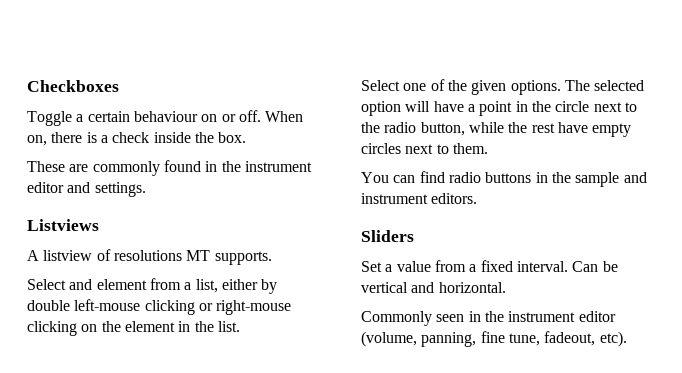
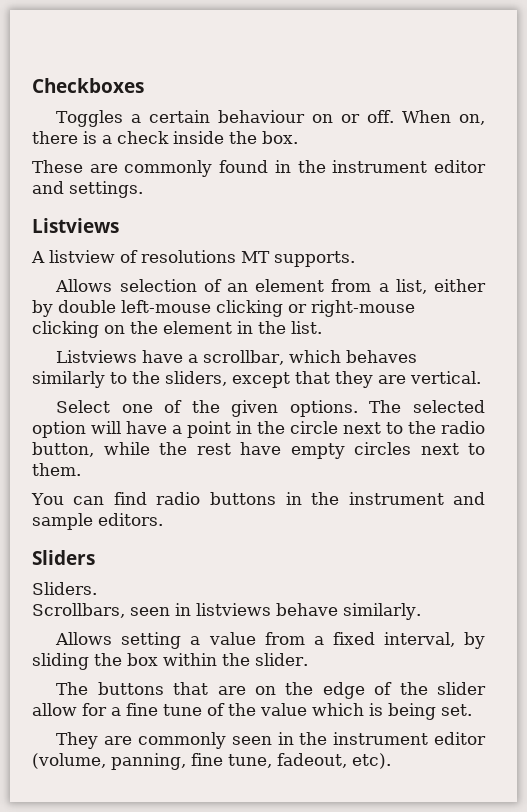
- Toggle a certain behaviour on or off.
+ Toggles a certain behaviour on or off.
- Select and element from a list, either by double left-mouse clicking or right-mouse clicking on the element in the list.
+ Allows selection of an element from a list, either by double left-mouse clicking or right-mouse clicking on the element in the list.
+ Listviews have a scrollbar, which behaves similarly to the sliders, except that they are vertical.
- You can find radio buttons in the sample and instrument editors.
+ You can find radio buttons in the instrument and sample editors.
- Set a value from a fixed interval. Can be vertical and horizontal.
- Commonly seen in the instrument editor (volume, panning, fine tune, fadeout, etc).
+ Sliders.
+ Scrollbars, seen in listviews behave similarly.
+ Allows setting a value from a fixed interval, by sliding the box within the slider.
+ The buttons that are on the edge of the slider allow for a fine tune of the value which is being set.
+ They are commonly seen in the instrument editor (volume, panning, fine tune, fadeout, etc).

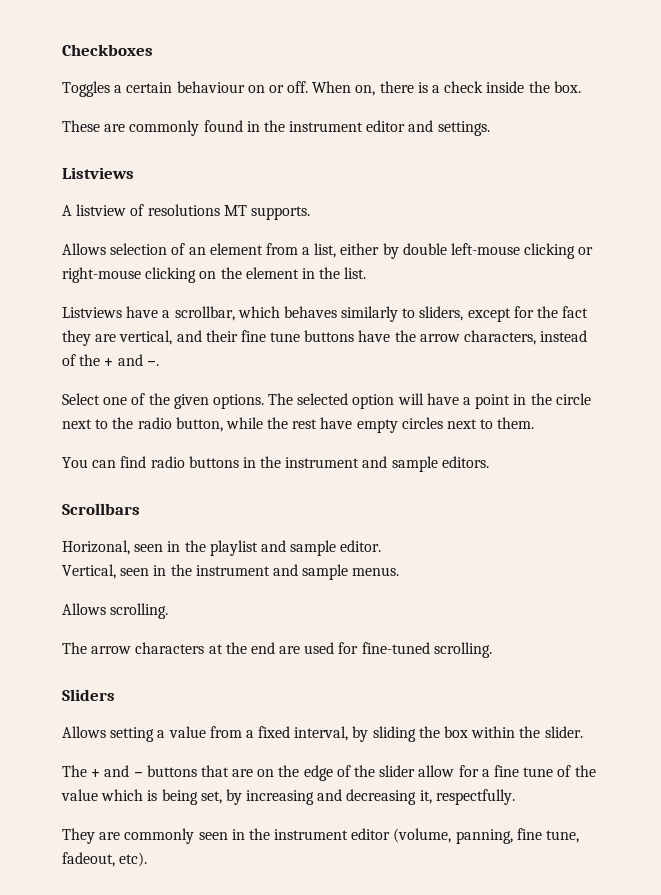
- Listviews have a scrollbar, which behaves similarly to the sliders, except that they are vertical.
+ Listviews have a scrollbar, which behaves similarly to sliders, except for the fact they are vertical, and their fine tune buttons have the arrow characters, instead of the + and -.
+ Scrollbars
+ Horizonal, seen in the playlist and sample editor.
+ Vertical, seen in the instrument and sample menus.
+ Allows scrolling.
+ The arrow characters at the end are used for fine-tuned scrolling.
  Sliders
- Sliders.
- Scrollbars, seen in listviews behave similarly.
- The buttons that are on the edge of the slider allow for a fine tune of the value which is being set.
+ The + and - buttons that are on the edge of the slider allow for a fine tune of the value which is being set, by increasing and decreasing it, respectfully.

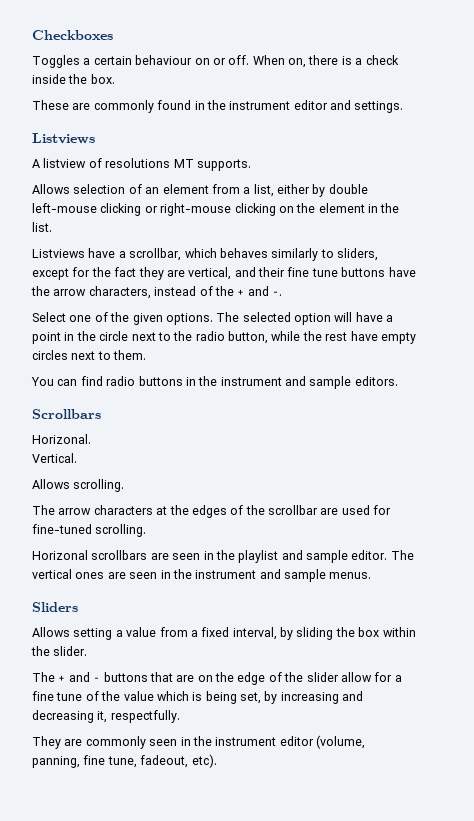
- Horizonal, seen in the playlist and sample editor.
- Vertical, seen in the instrument and sample menus.
+ Horizonal.
+ Vertical.
- The arrow characters at the end are used for fine-tuned scrolling.
+ The arrow characters at the edges of the scrollbar are used for fine-tuned scrolling.
+ Horizonal scrollbars are seen in the playlist and sample editor. The vertical ones are seen in the instrument and sample menus.

